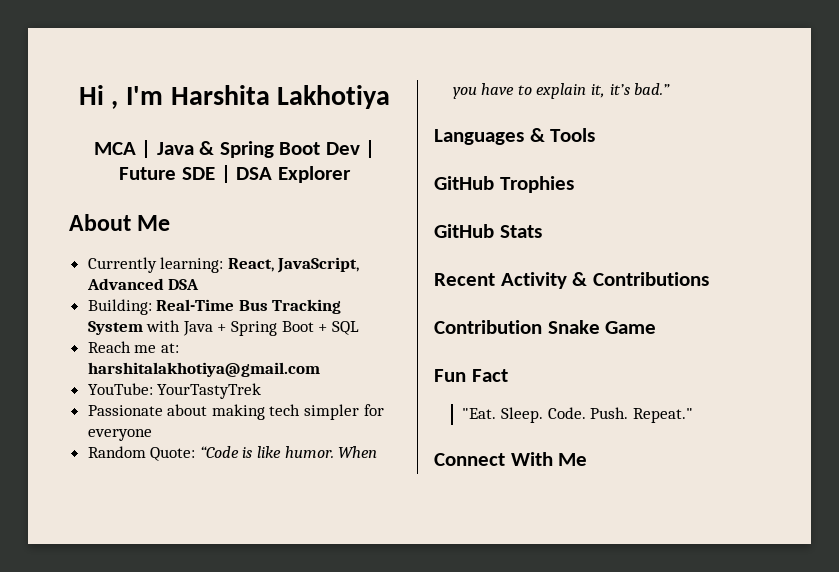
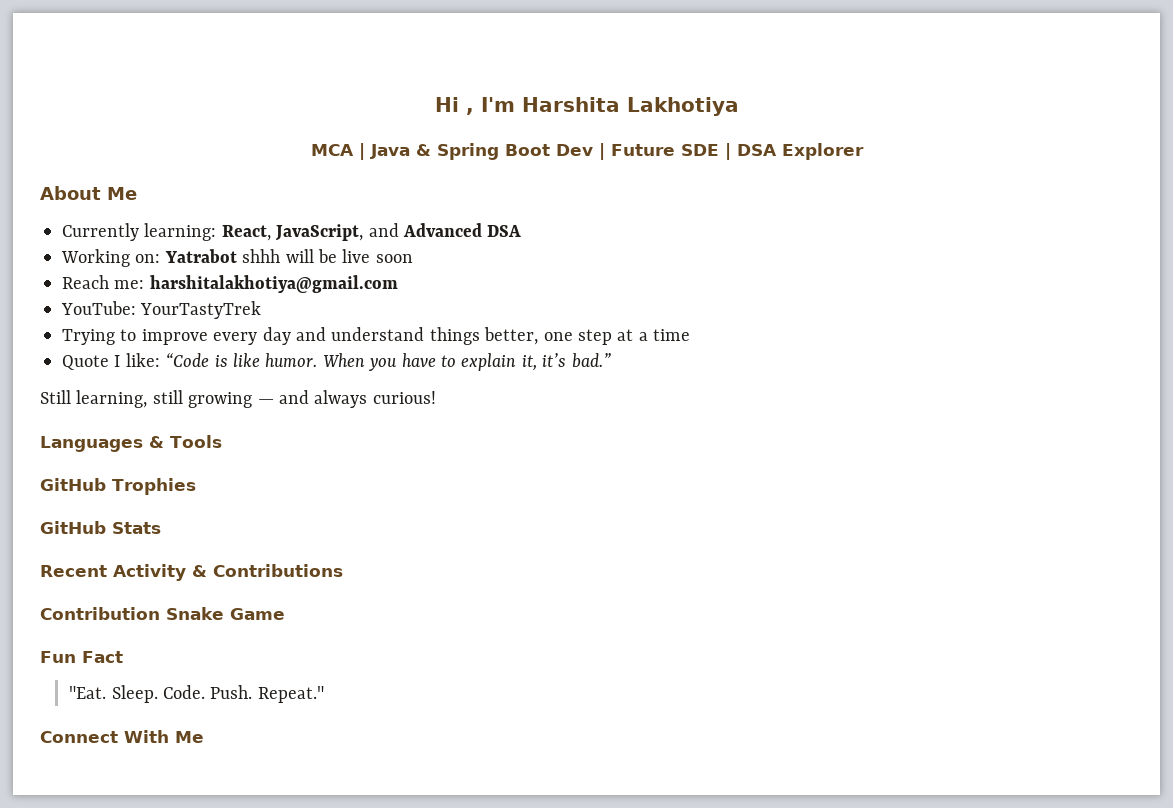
- Currently learning: React, JavaScript, Advanced DSA
+ Currently learning: React, JavaScript, and Advanced DSA
- Building: Real-Time Bus Tracking System with Java + Spring Boot + SQL
+ Working on: Yatrabot shhh will be live soon
- Reach me at: harshitalakhotiya@gmail.com
+ Reach me: harshitalakhotiya@gmail.com
- Passionate about making tech simpler for everyone
- Random Quote: “Code is like humor.
+ Trying to improve every day and understand things better, one step at a time
+ Quote I like: “Code is like humor.
+ Still learning, still growing — and always curious!

